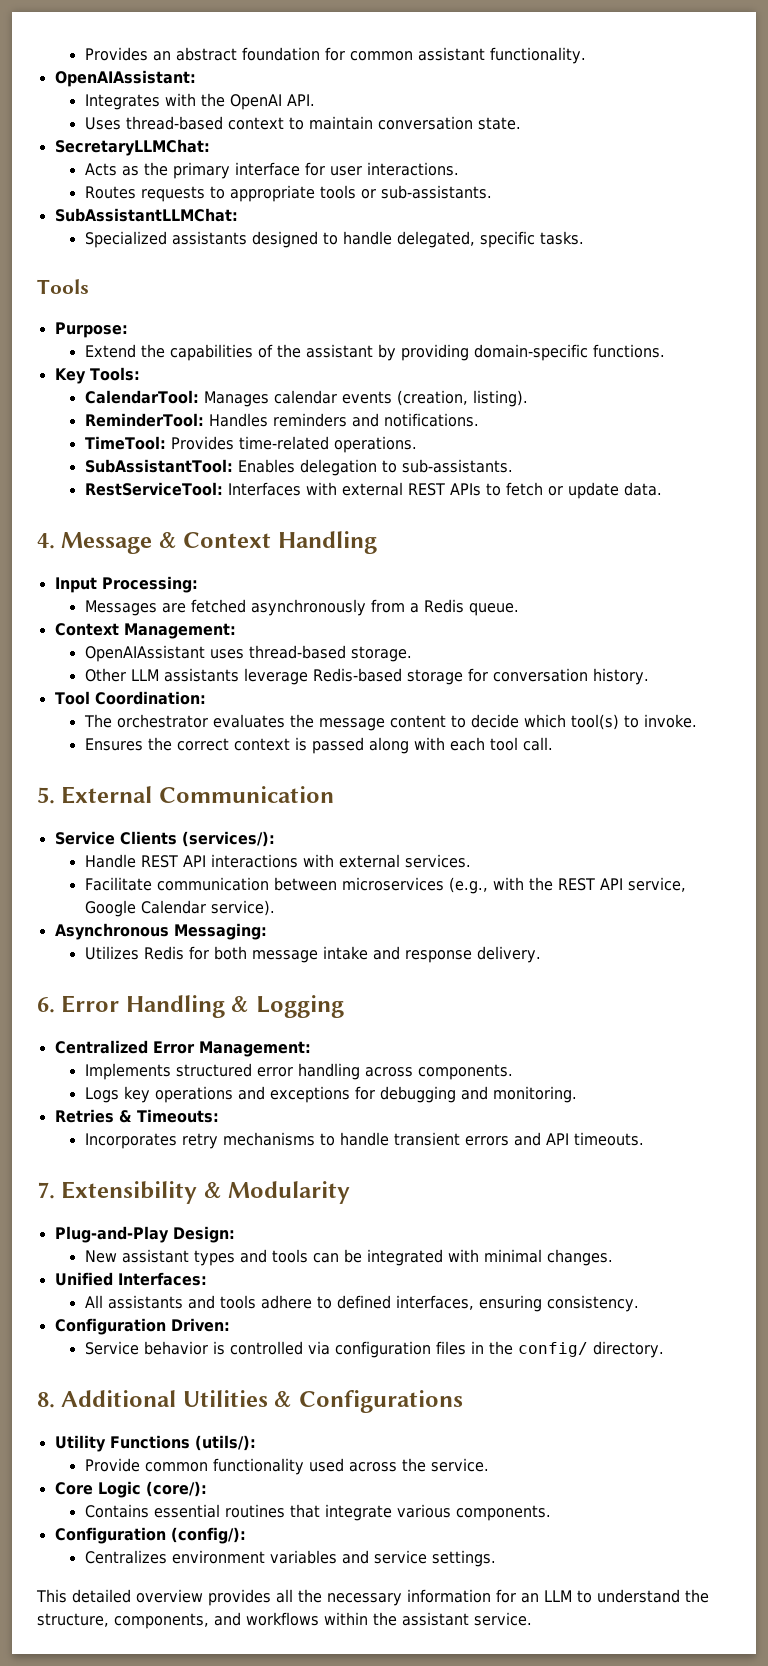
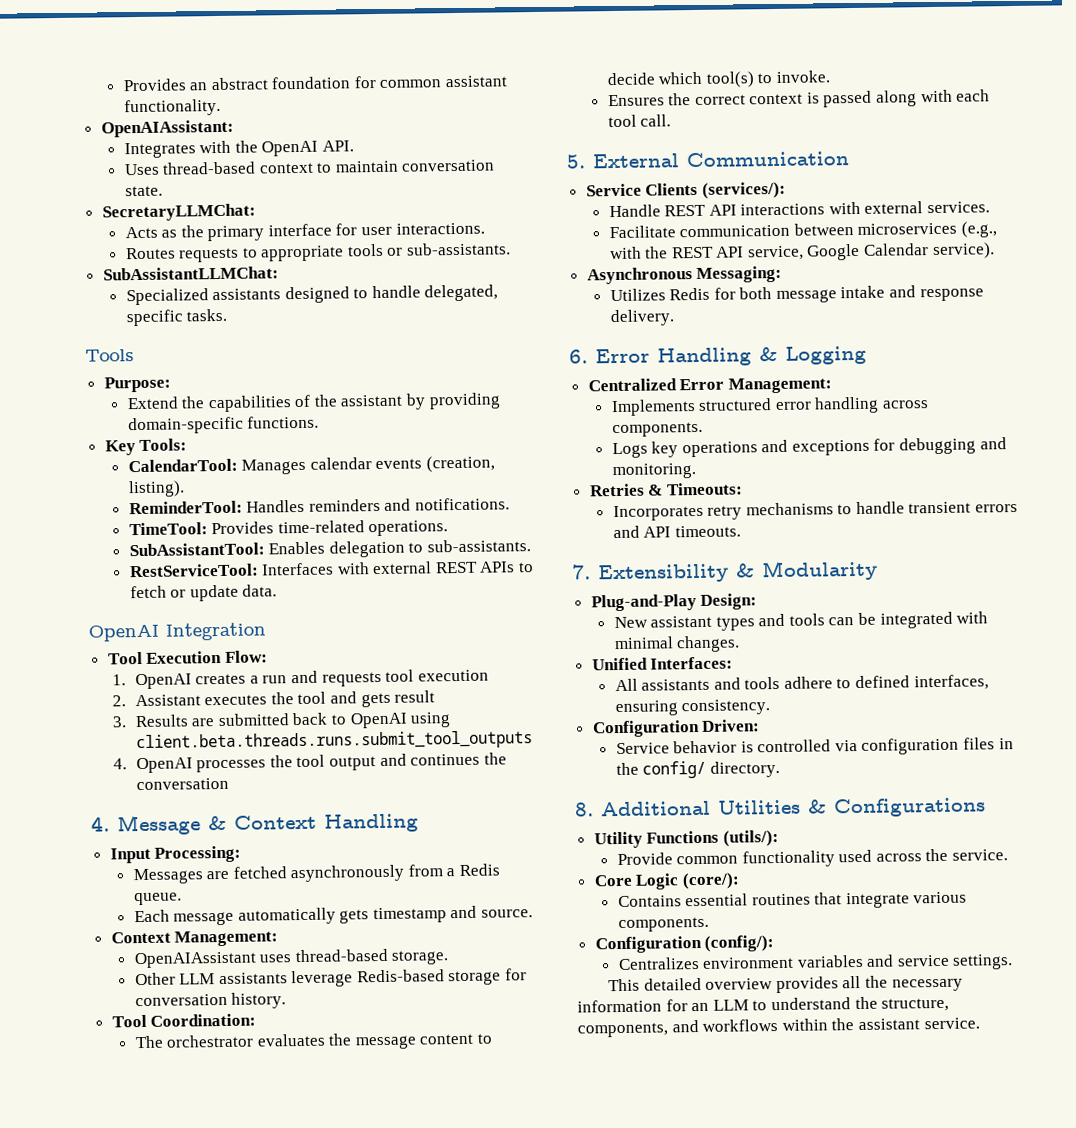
+ OpenAI Integration
+ Tool Execution Flow:
+ 1. OpenAI creates a run and requests tool execution
+ 2. Assistant executes the tool and gets result
+ 3. Results are submitted back to OpenAI using client.beta.threads.runs.submit_tool_outputs
+ 4. OpenAI processes the tool output and continues the conversation
+ Each message automatically gets timestamp and source.

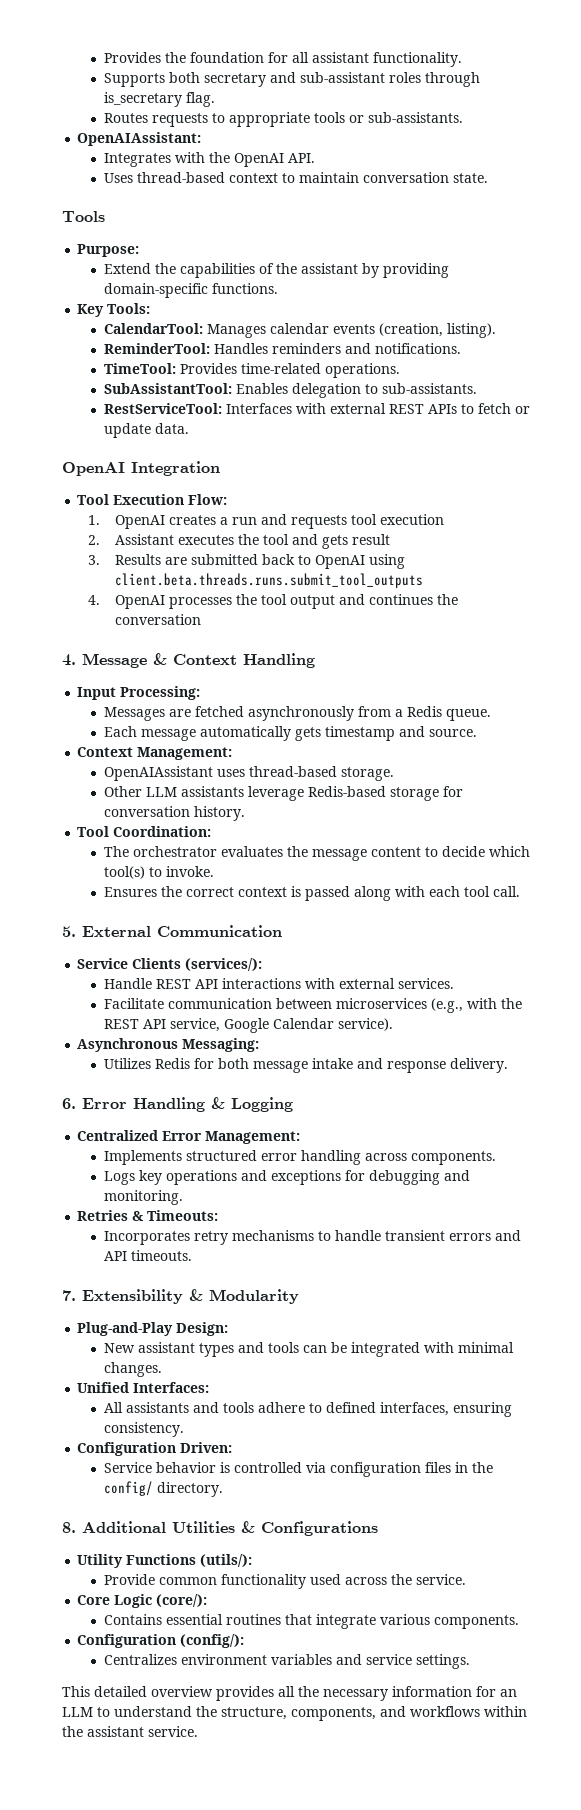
- Provides an abstract foundation for common assistant functionality.
+ Provides the foundation for all assistant functionality.
+ Supports both secretary and sub-assistant roles through is_secretary flag.
+ Routes requests to appropriate tools or sub-assistants.
- SecretaryLLMChat:
- Acts as the primary interface for user interactions.
- Routes requests to appropriate tools or sub-assistants.
- SubAssistantLLMChat:
- Specialized assistants designed to handle delegated, specific tasks.

